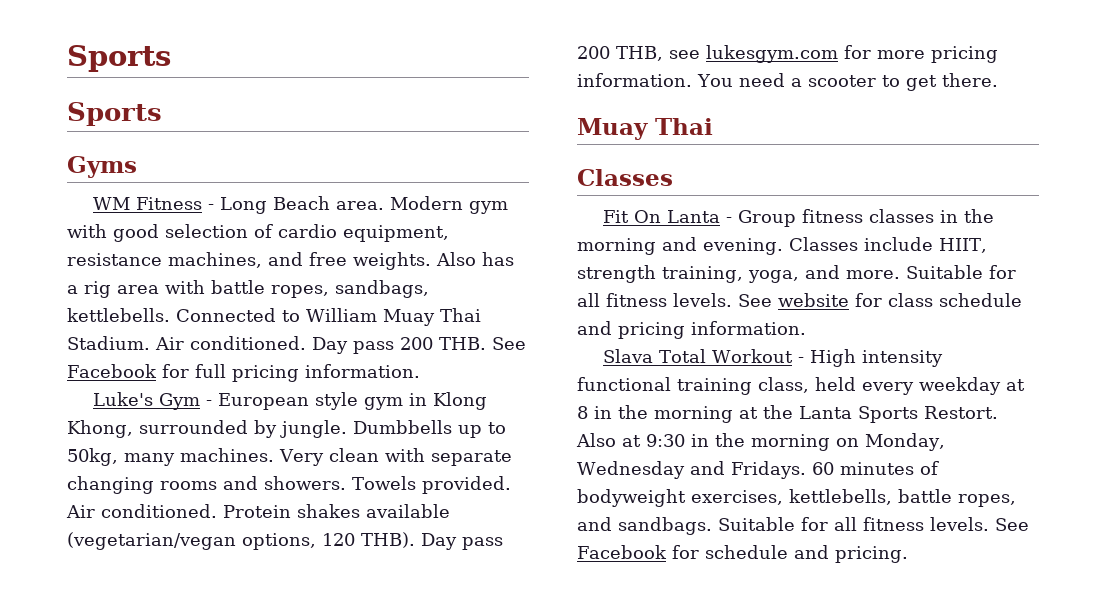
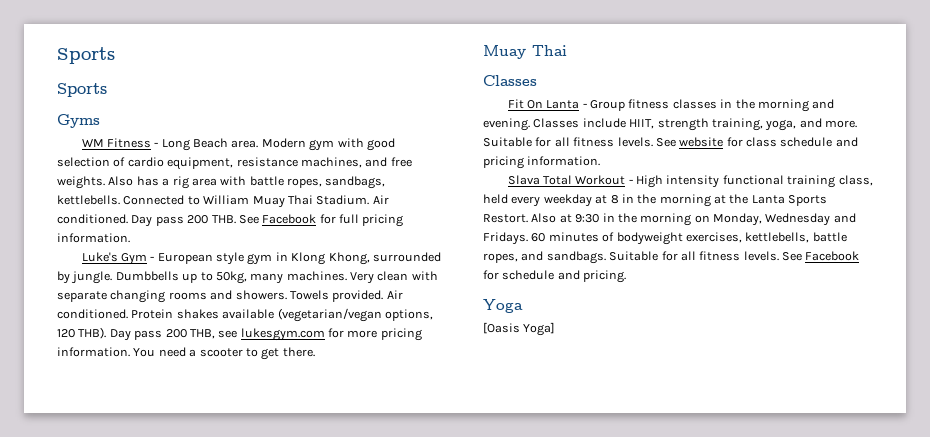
+ Yoga
+ [Oasis Yoga]

